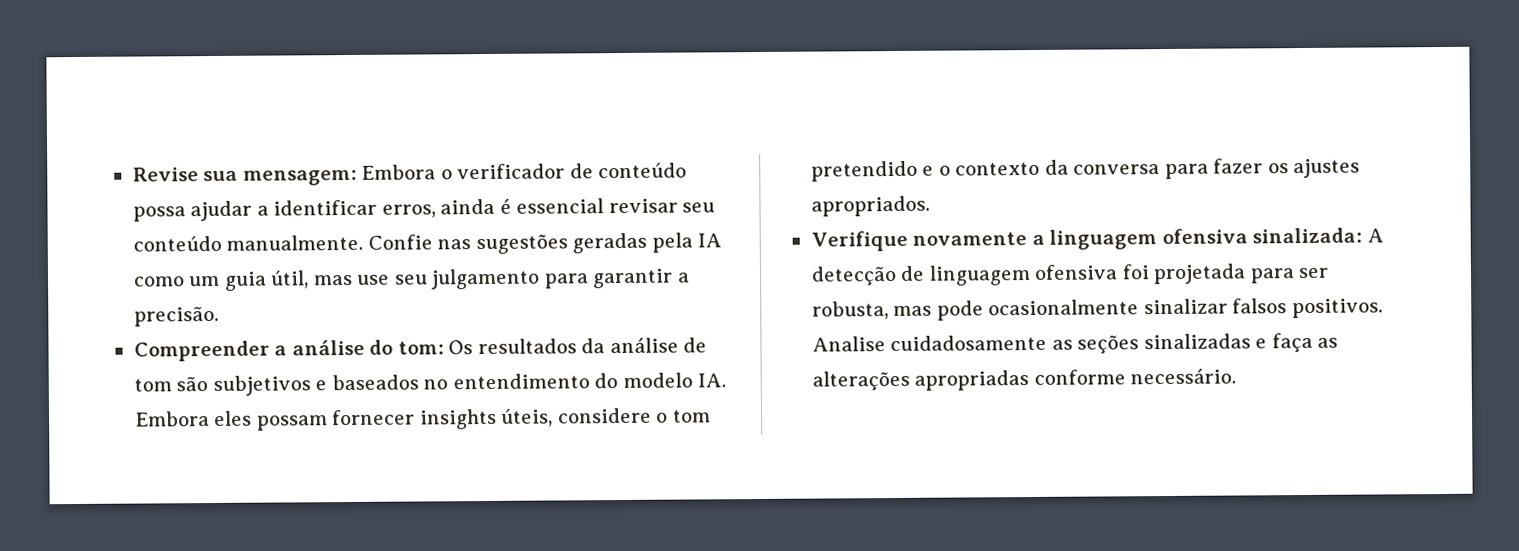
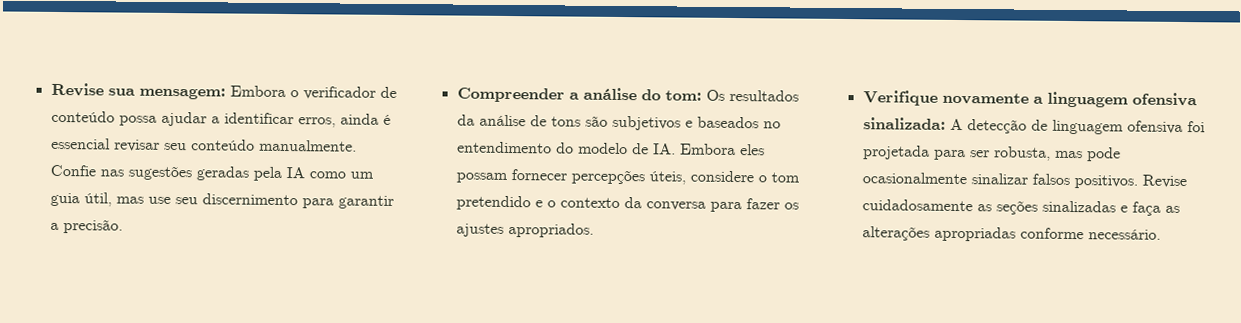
- Confie nas sugestões geradas pela IA como um guia útil, mas use seu julgamento para garantir a precisão.
+ Confie nas sugestões geradas pela IA como um guia útil, mas use seu discernimento para garantir a precisão.
- Compreender a análise do tom: Os resultados da análise de tom são subjetivos e baseados no entendimento do modelo IA. Embora eles possam fornecer insights úteis, considere o tom pretendido e o contexto da conversa para fazer os ajustes apropriados.
+ Compreender a análise do tom: Os resultados da análise de tons são subjetivos e baseados no entendimento do modelo de IA. Embora eles possam fornecer percepções úteis, considere o tom pretendido e o contexto da conversa para fazer os ajustes apropriados.
- Analise cuidadosamente as seções sinalizadas e faça as alterações apropriadas conforme necessário.
+ Revise cuidadosamente as seções sinalizadas e faça as alterações apropriadas conforme necessário.

